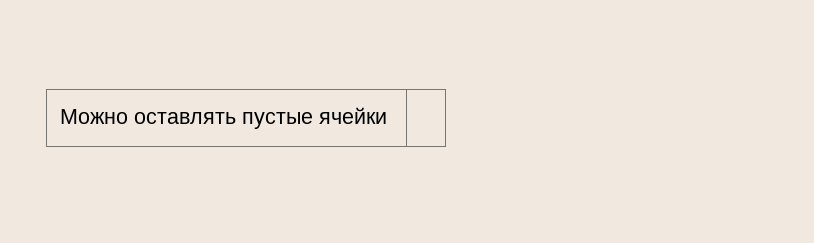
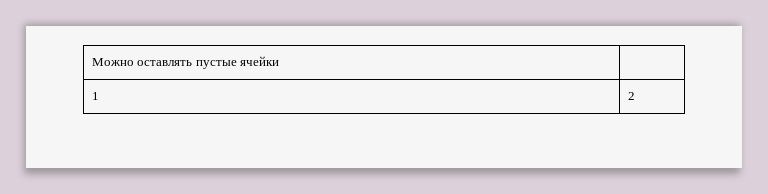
+ 1 | 2

